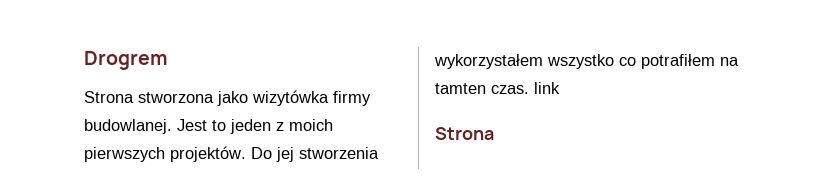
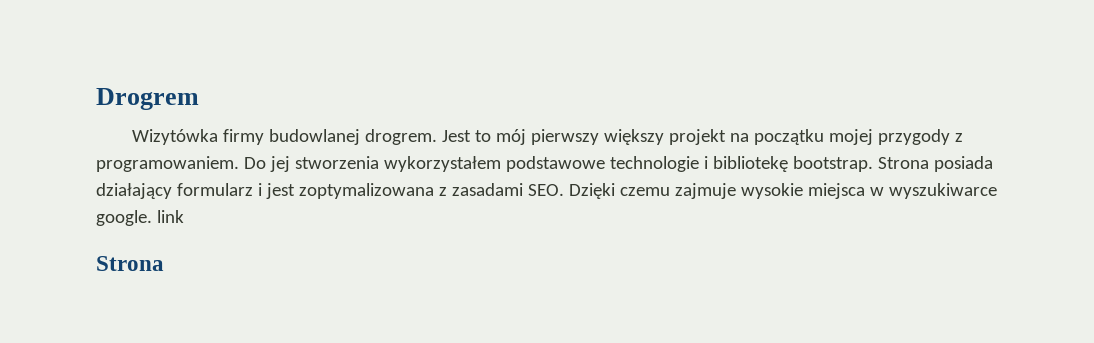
- Strona stworzona jako wizytówka firmy budowlanej. Jest to jeden z moich pierwszych projektów. Do jej stworzenia wykorzystałem wszystko co potrafiłem na tamten czas. link
+ Wizytówka firmy budowlanej drogrem. Jest to mój pierwszy większy projekt na początku mojej przygody z programowaniem. Do jej stworzenia wykorzystałem podstawowe technologie i bibliotekę bootstrap. Strona posiada działający formularz i jest zoptymalizowana z zasadami SEO. Dzięki czemu zajmuje wysokie miejsca w wyszukiwarce google. link

